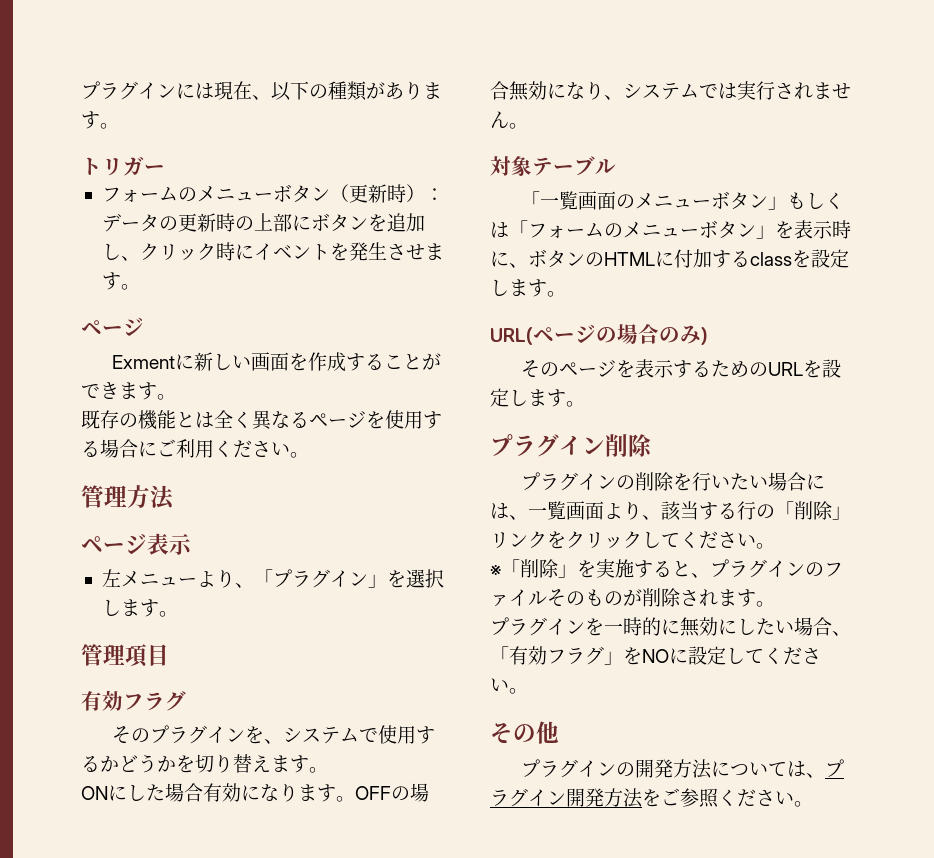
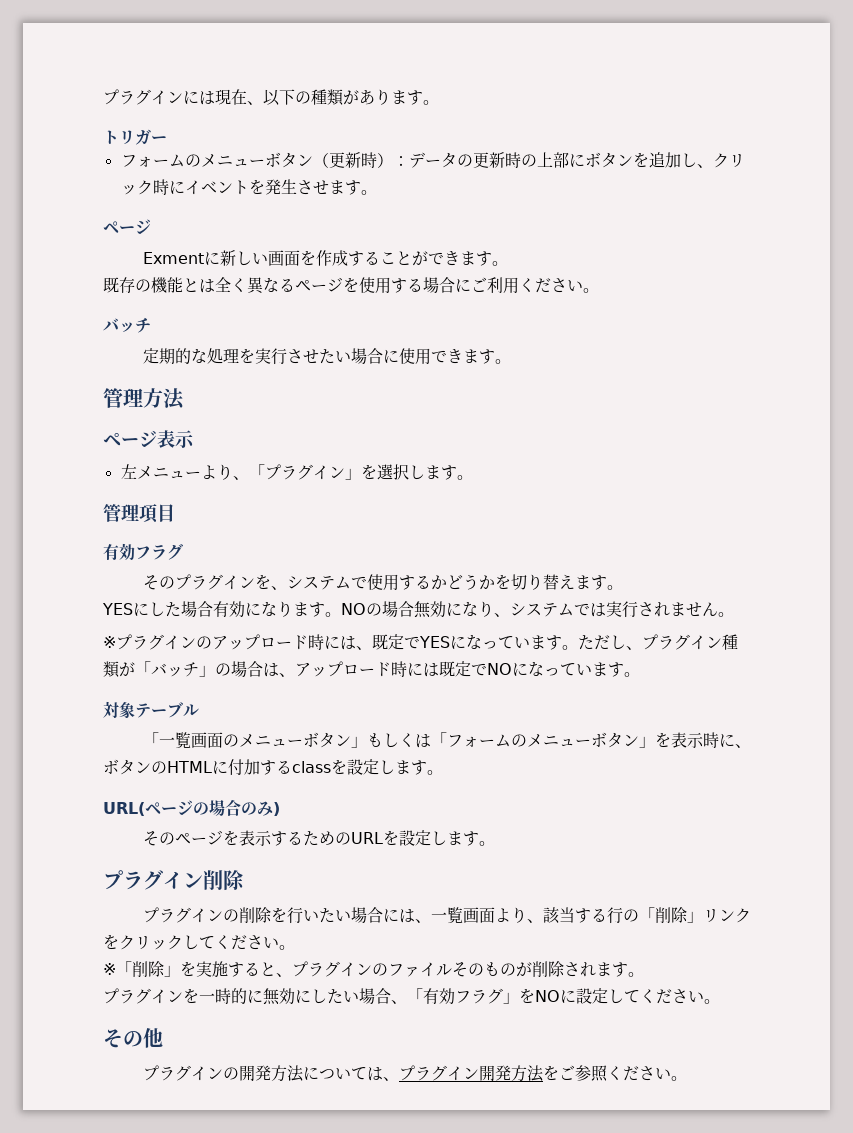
  既存の機能とは全く異なるページを使用する場合にご利用ください。
+ バッチ
+ 定期的な処理を実行させたい場合に使用できます。
- ONにした場合有効になります。
+ YESにした場合有効になります。
- OFFの場合無効になり、システムでは実行されません。
+ NOの場合無効になり、システムでは実行されません。
+ ※プラグインのアップロード時には、既定でYESになっています。ただし、プラグイン種類が「バッチ」の場合は、アップロード時には既定でNOになっています。

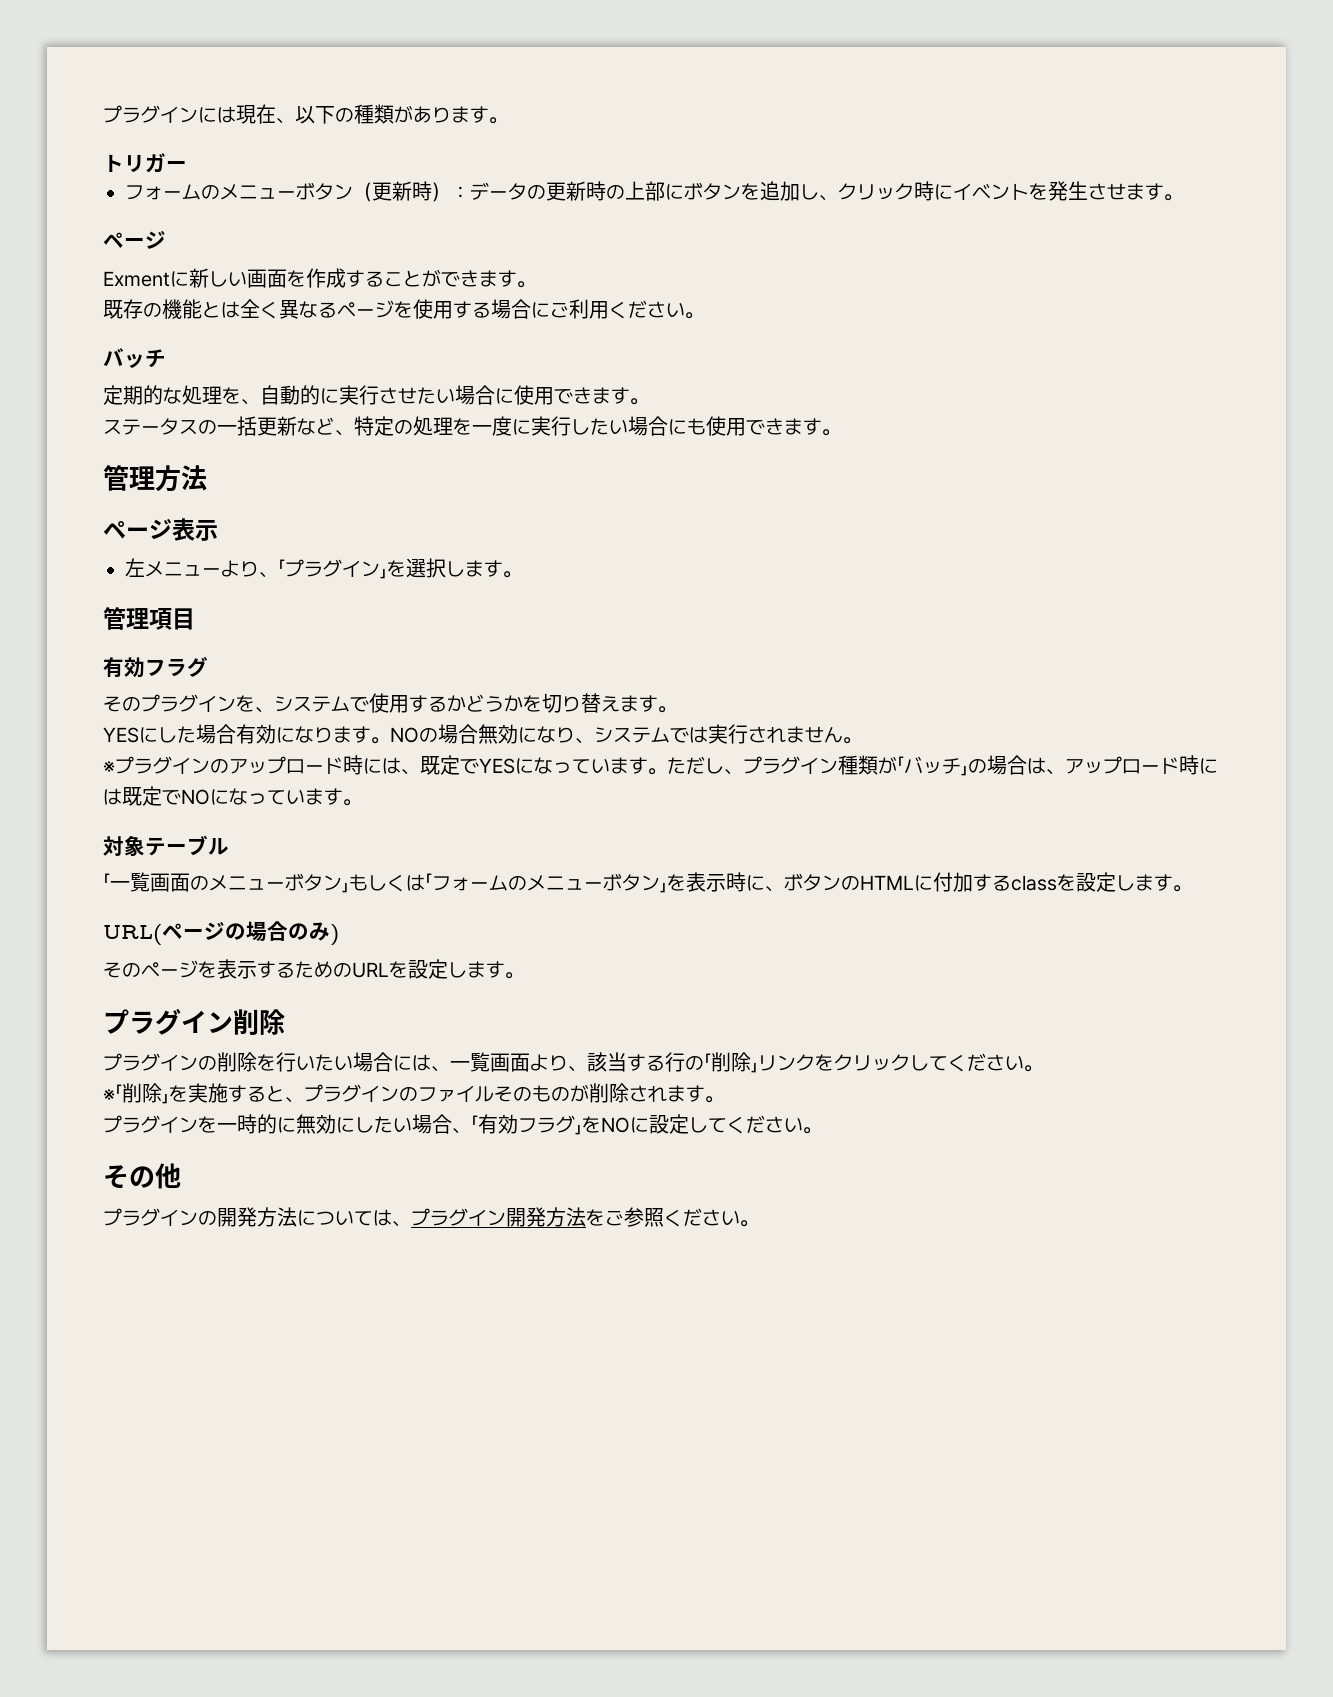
- 定期的な処理を実行させたい場合に使用できます。
+ 定期的な処理を、自動的に実行させたい場合に使用できます。
+ ステータスの一括更新など、特定の処理を一度に実行したい場合にも使用できます。

